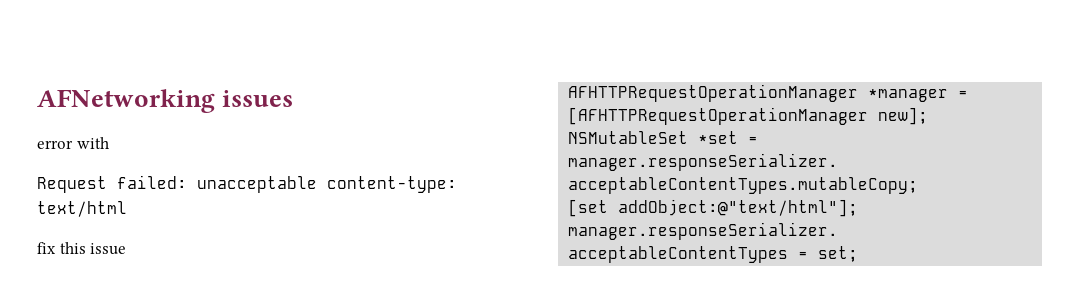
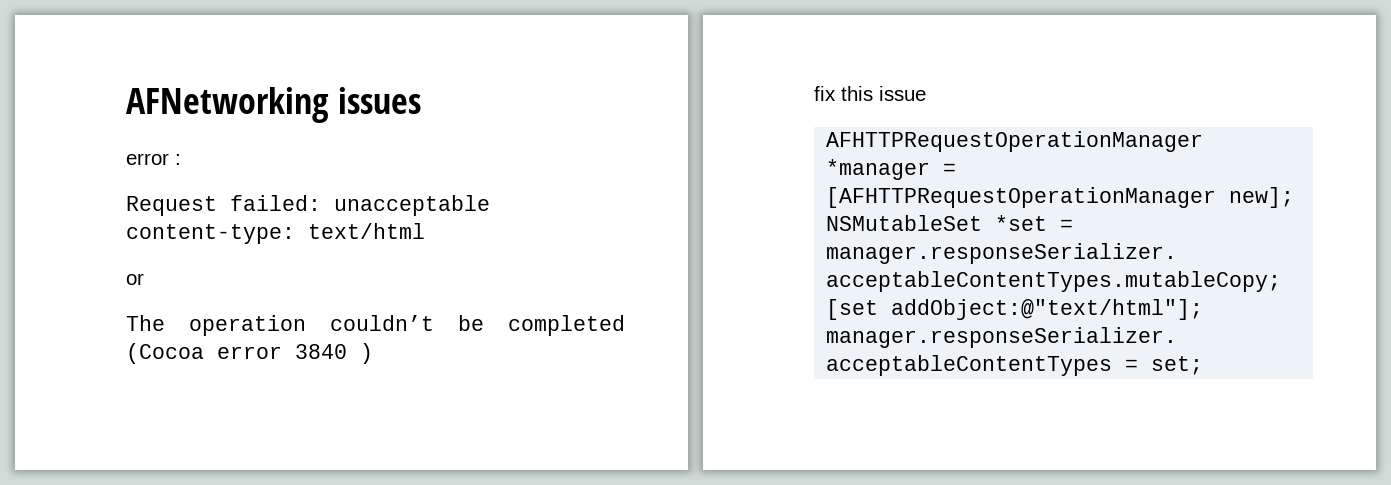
- error with
+ error :
+ or
+ The operation couldn’t be completed (Cocoa error 3840 )

